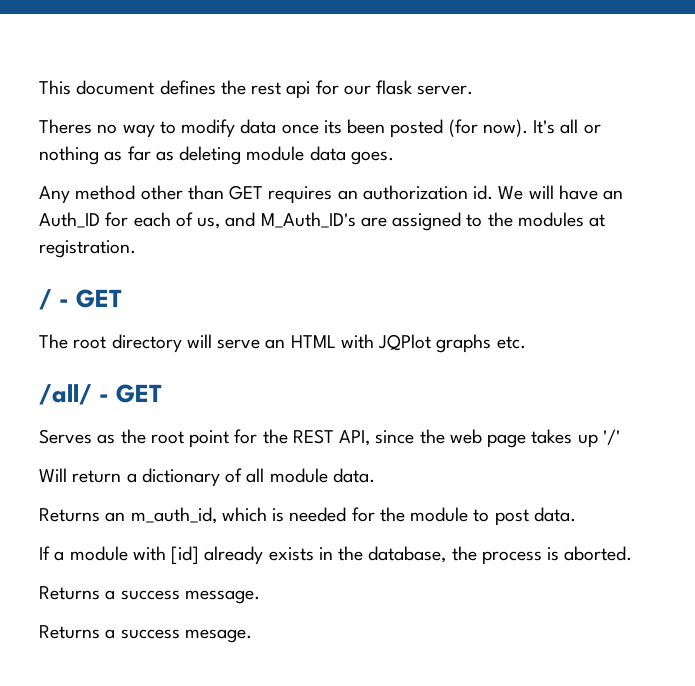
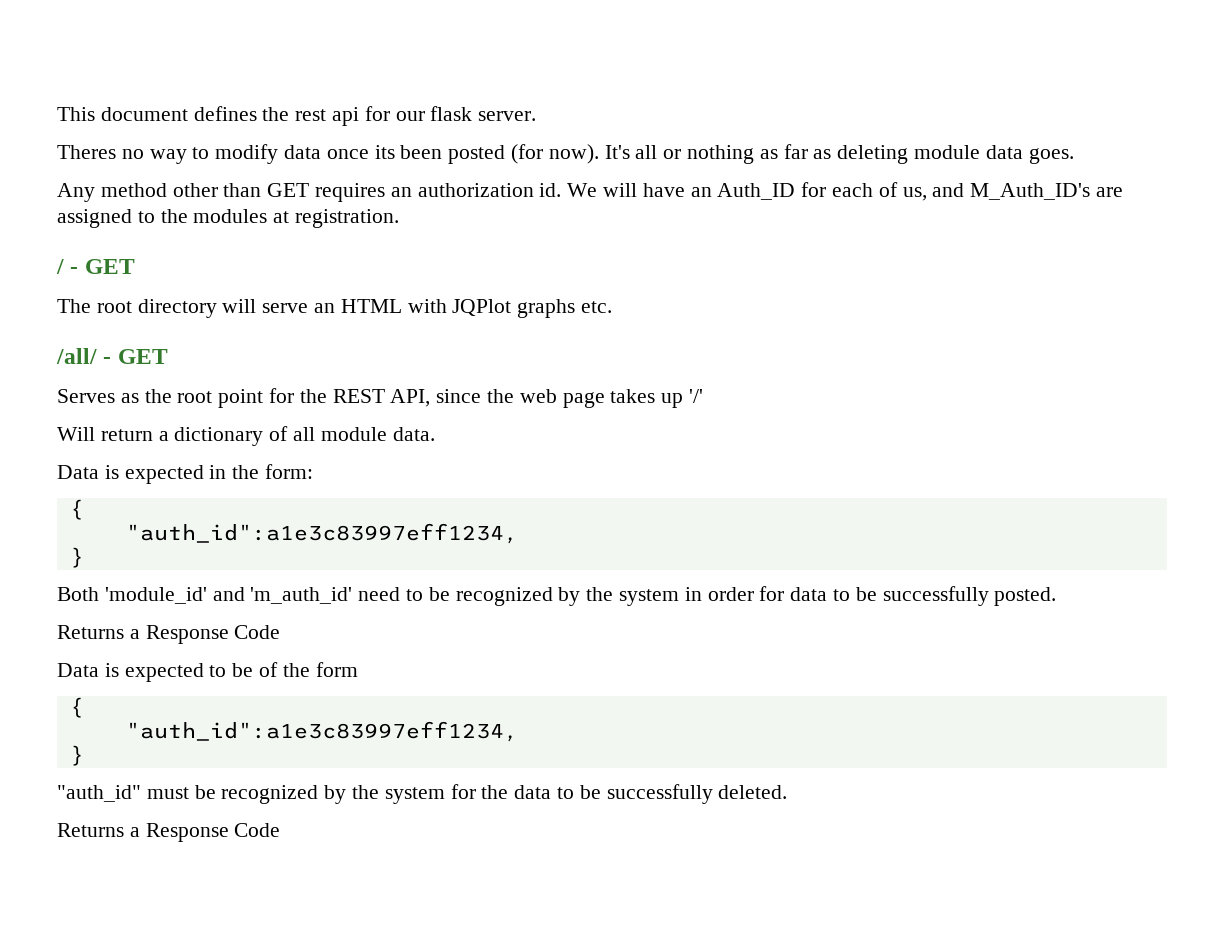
- Returns an m_auth_id, which is needed for the module to post data.
- If a module with [id] already exists in the database, the process is aborted.
- Returns a success message.
- Returns a success mesage.
+ Data is expected in the form:
+ {
+ "auth_id":a1e3c83997eff1234,
+ }
+ Both 'module_id' and 'm_auth_id' need to be recognized by the system in order for data to be successfully posted.
+ Returns a Response Code
+ Data is expected to be of the form
+ {
+ "auth_id":a1e3c83997eff1234,
+ }
+ "auth_id" must be recognized by the system for the data to be successfully deleted.
+ Returns a Response Code

